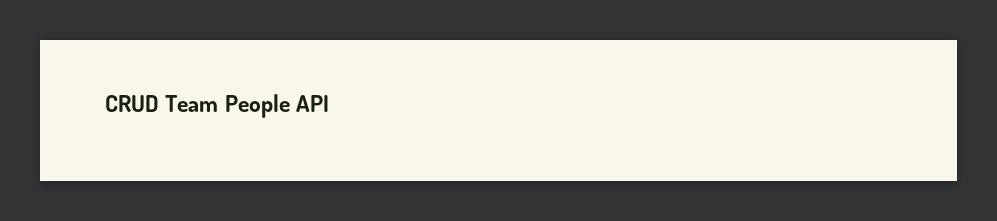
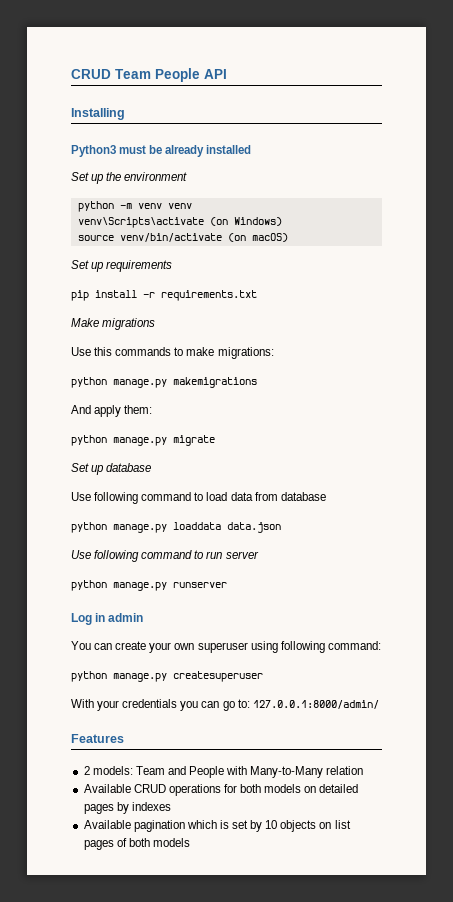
+ Installing
+ Python3 must be already installed
+ Set up the environment
+ python -m venv venv
+ venv\Scripts\activate (on Windows)
+ source venv/bin/activate (on macOS)
+ Set up requirements
+ pip install -r requirements.txt
+ Make migrations
+ Use this commands to make migrations:
+ python manage.py makemigrations
+ And apply them:
+ python manage.py migrate
+ Set up database
+ Use following command to load data from database
+ python manage.py loaddata data.json
+ Use following command to run server
+ python manage.py runserver
+ Log in admin
+ You can create your own superuser using following command:
+ python manage.py createsuperuser
+ With your credentials you can go to: 127.0.0.1:8000/admin/
+ Features
+ 2 models: Team and People with Many-to-Many relation
+ Available CRUD operations for both models on detailed pages by indexes
+ Available pagination which is set by 10 objects on list pages of both models

